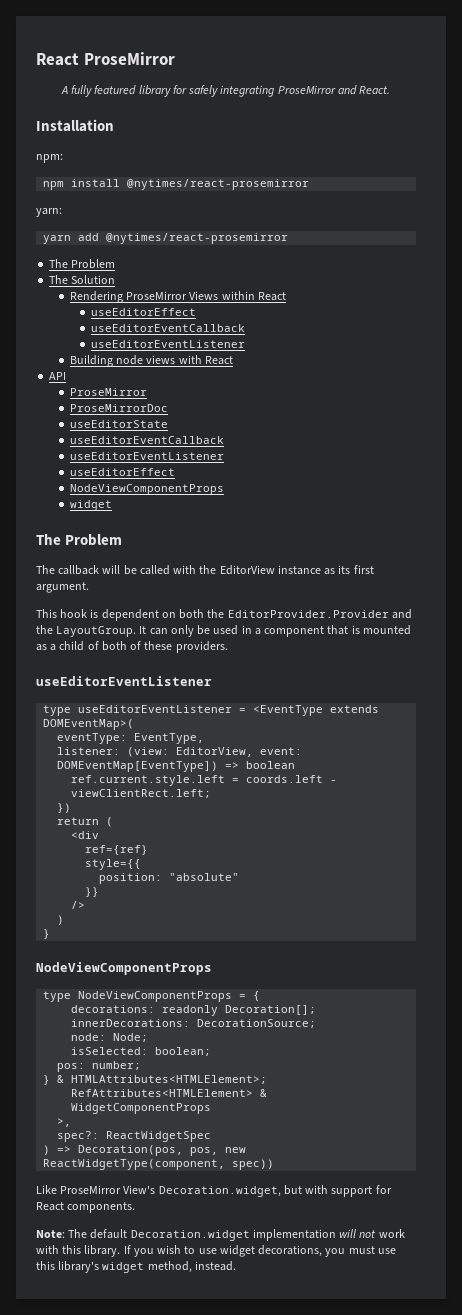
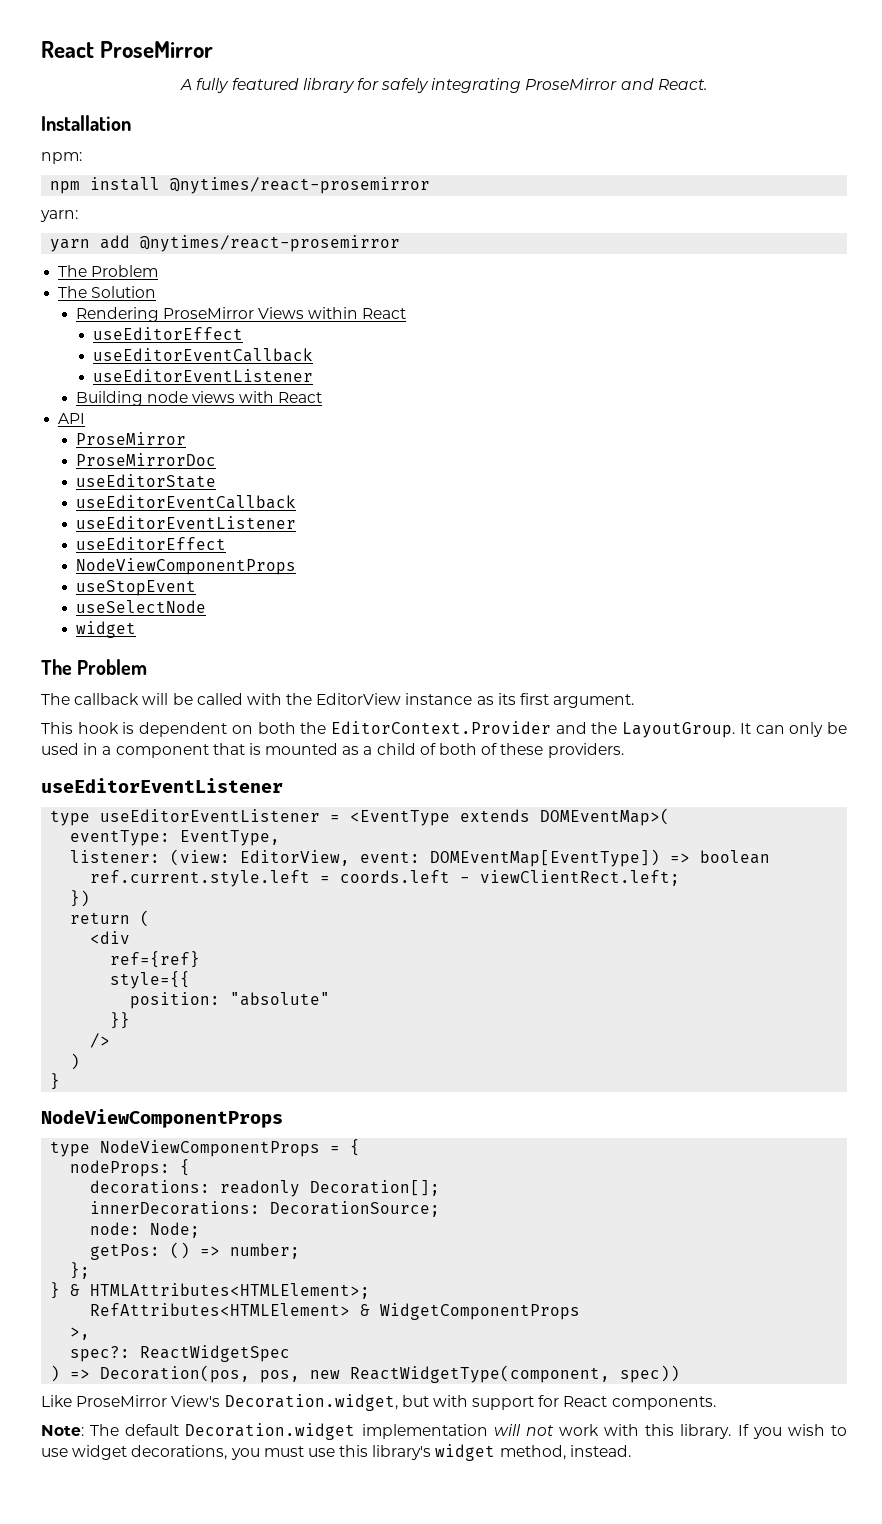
+ useStopEvent
+ useSelectNode
- This hook is dependent on both the EditorProvider.Provider and the LayoutGroup.
+ This hook is dependent on both the EditorContext.Provider and the LayoutGroup.
+ nodeProps: {
- isSelected: boolean;
- pos: number;
+ getPos: () => number;
+ };

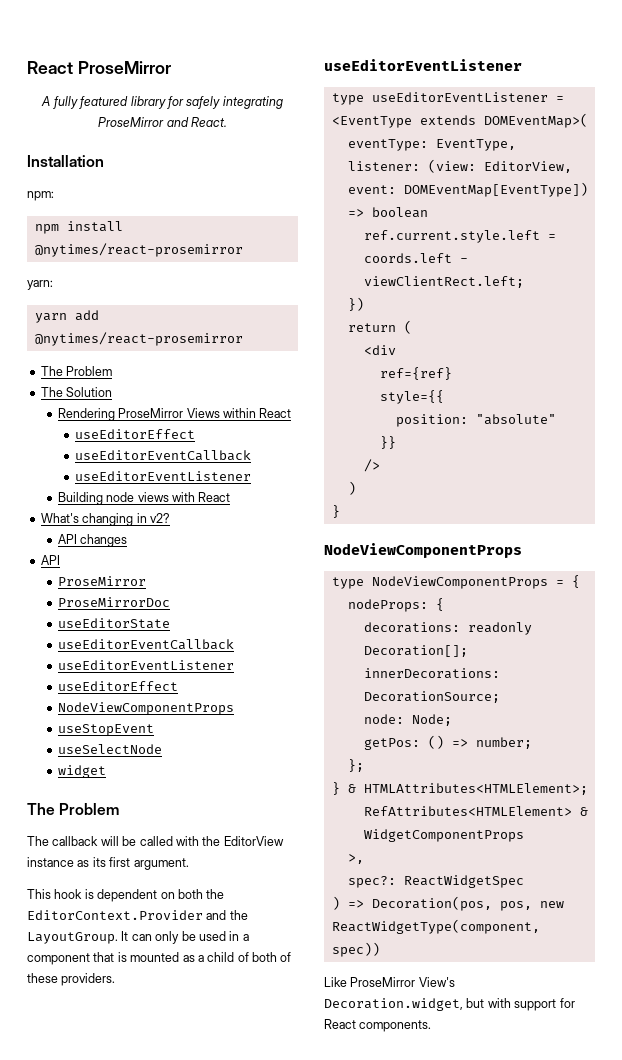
+ What's changing in v2?
+ API changes
- Note: The default Decoration.widget implementation will not work with this library. If you wish to use widget decorations, you must use this library's widget method, instead.

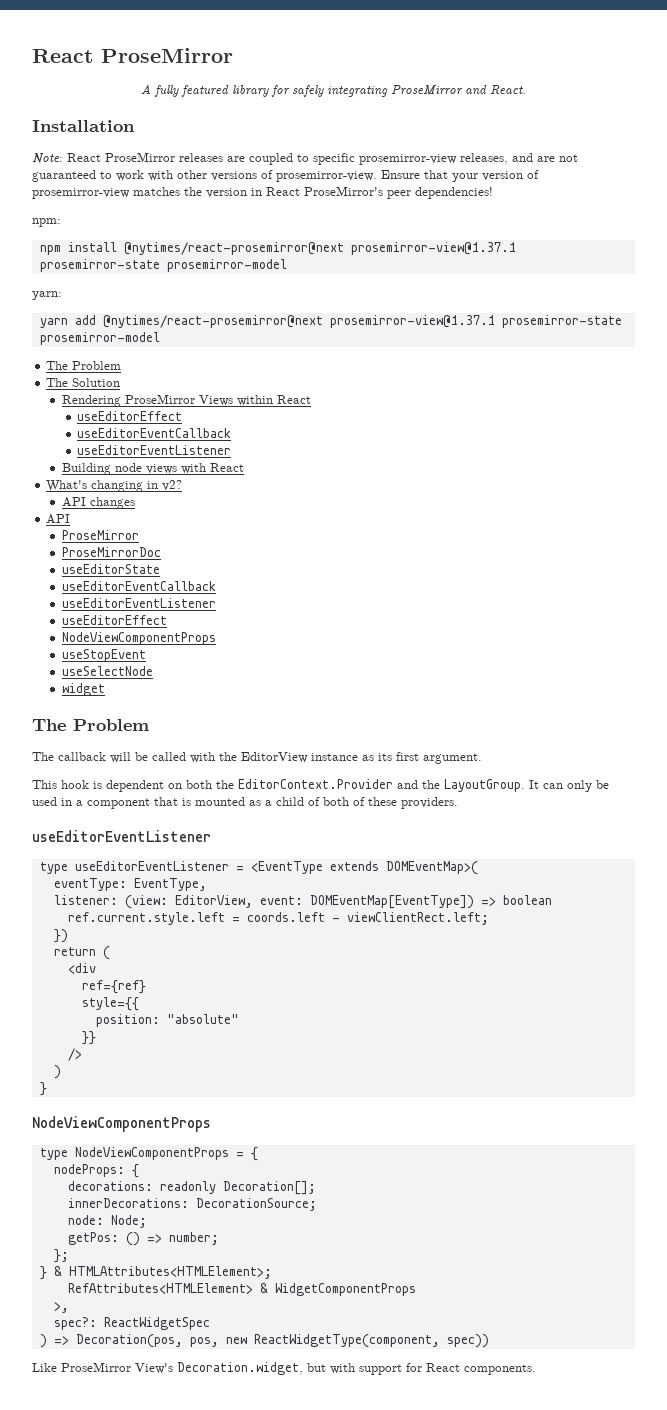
+ Note: React ProseMirror releases are coupled to specific prosemirror-view releases, and are not guaranteed to work with other versions of prosemirror-view. Ensure that your version of prosemirror-view matches the version in React ProseMirror's peer dependencies!
- npm install @nytimes/react-prosemirror
+ npm install @nytimes/react-prosemirror@next prosemirror-view@1.37.1 prosemirror-state prosemirror-model
- yarn add @nytimes/react-prosemirror
+ yarn add @nytimes/react-prosemirror@next prosemirror-view@1.37.1 prosemirror-state prosemirror-model

